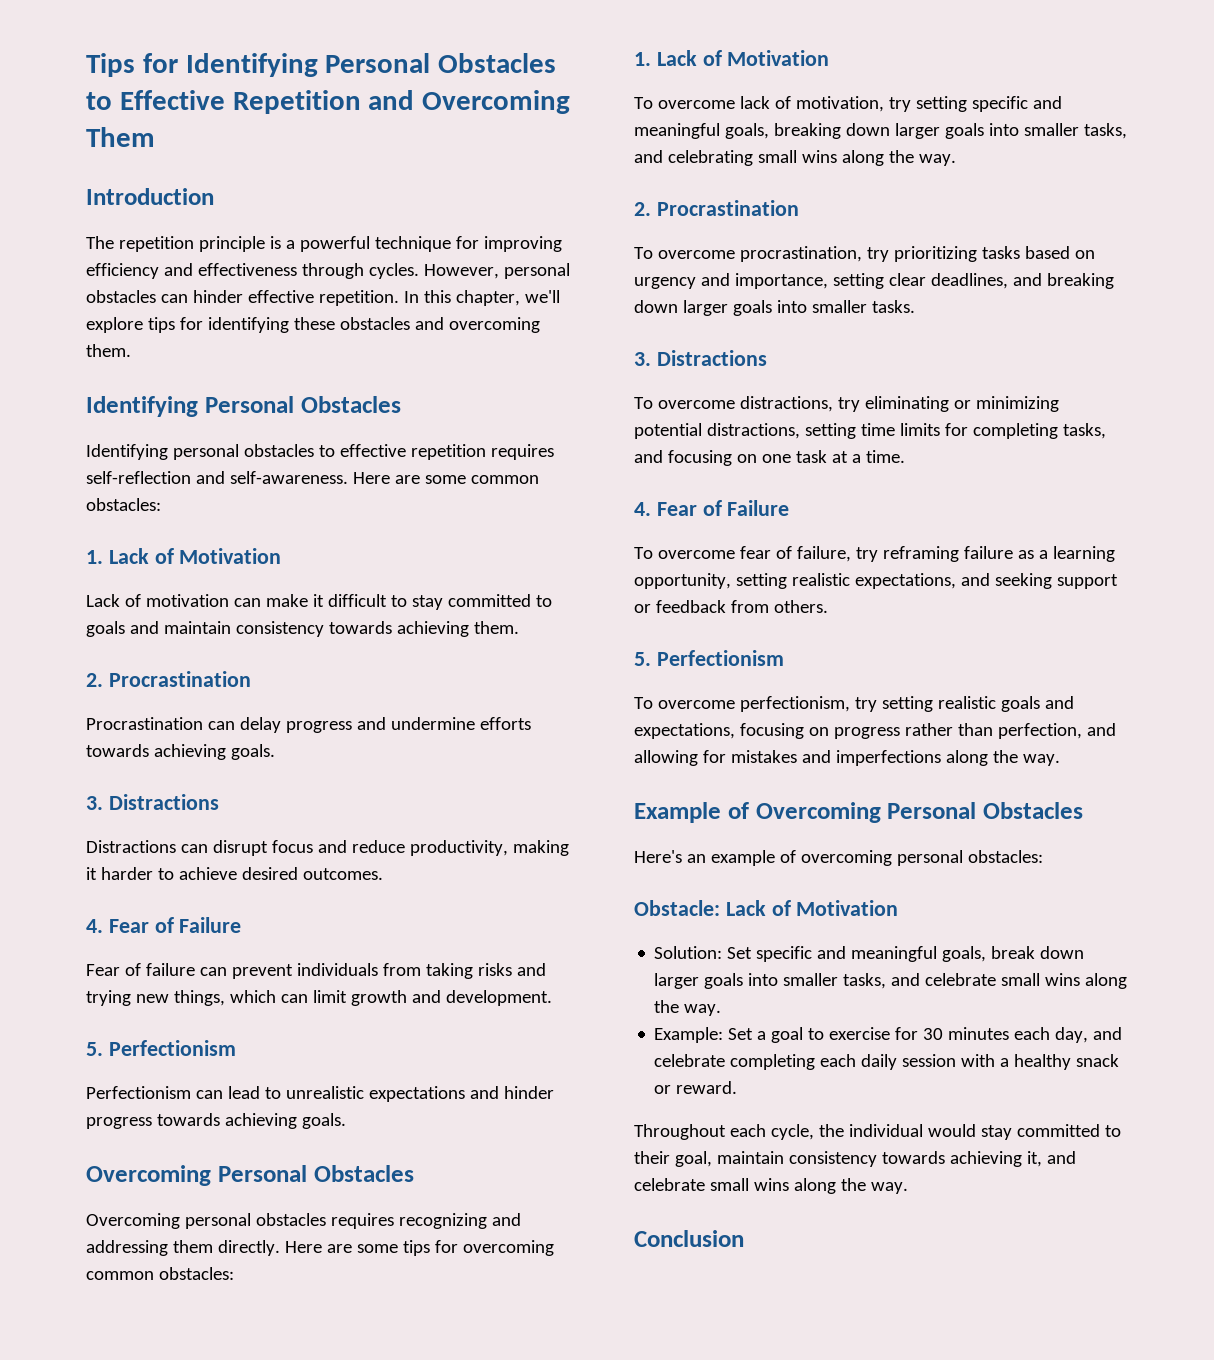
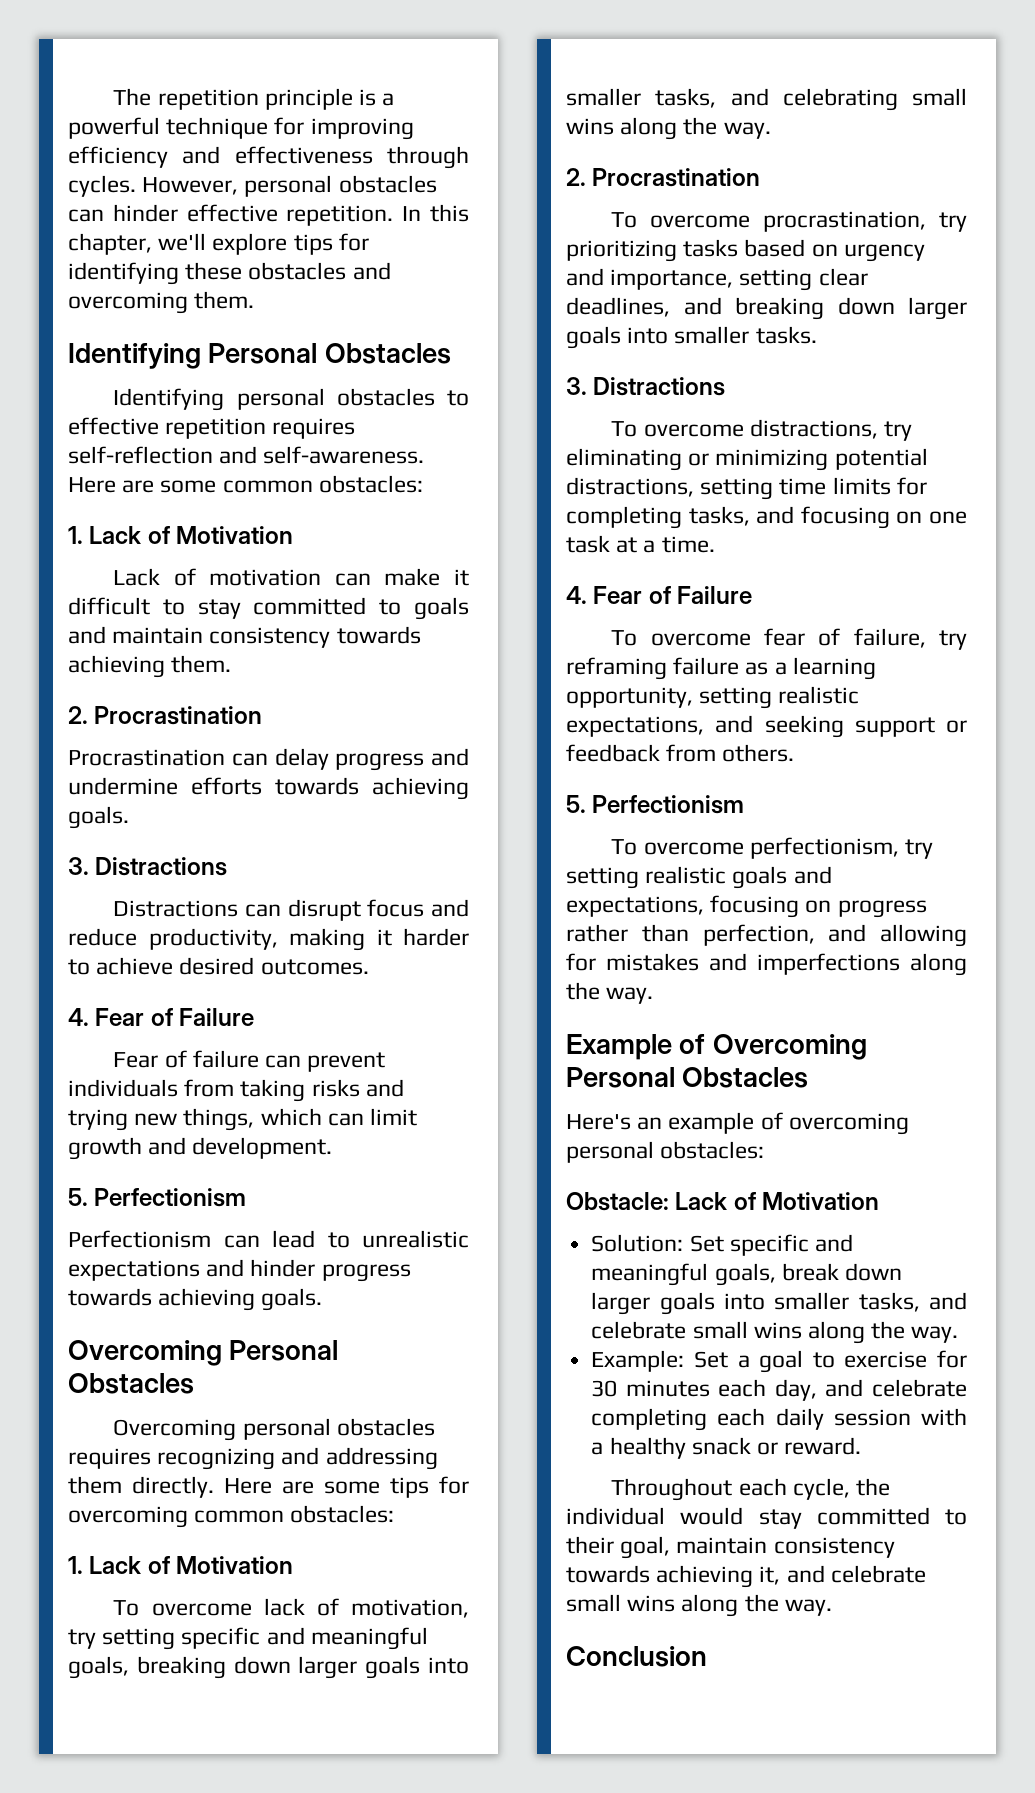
- Tips for Identifying Personal Obstacles to Effective Repetition and Overcoming Them
- Introduction

